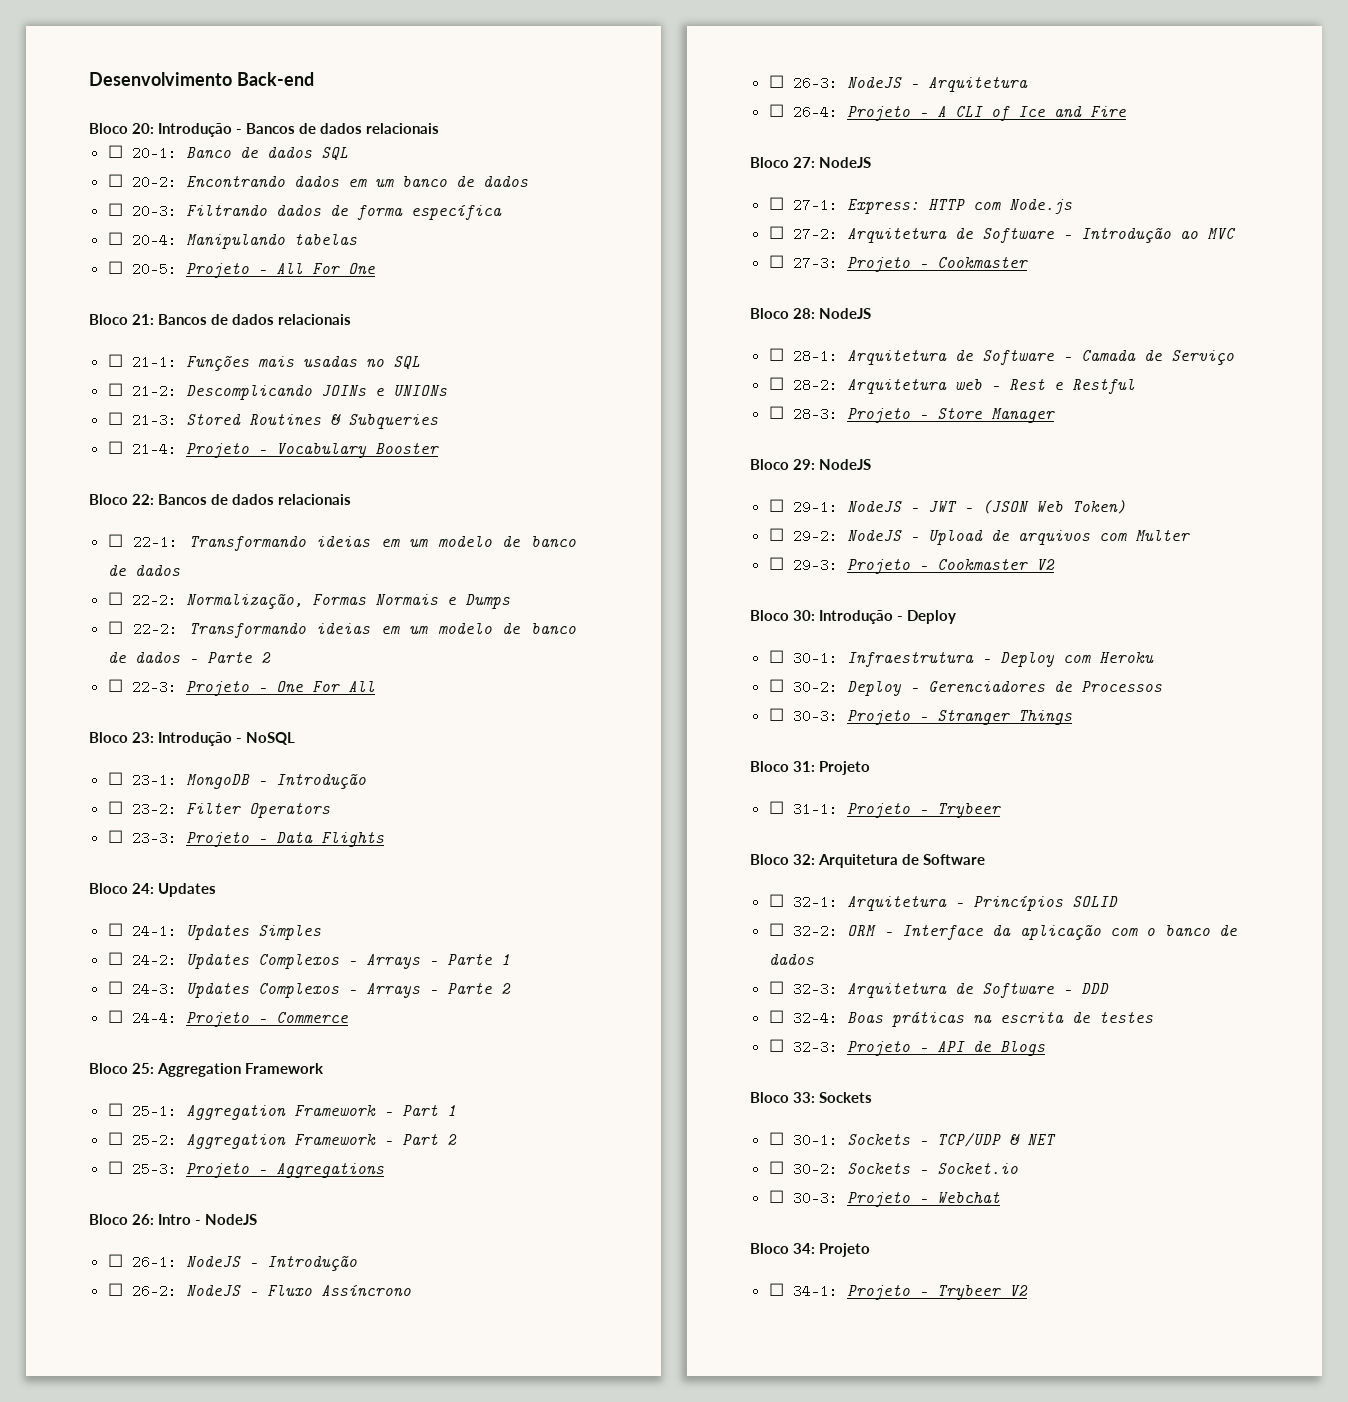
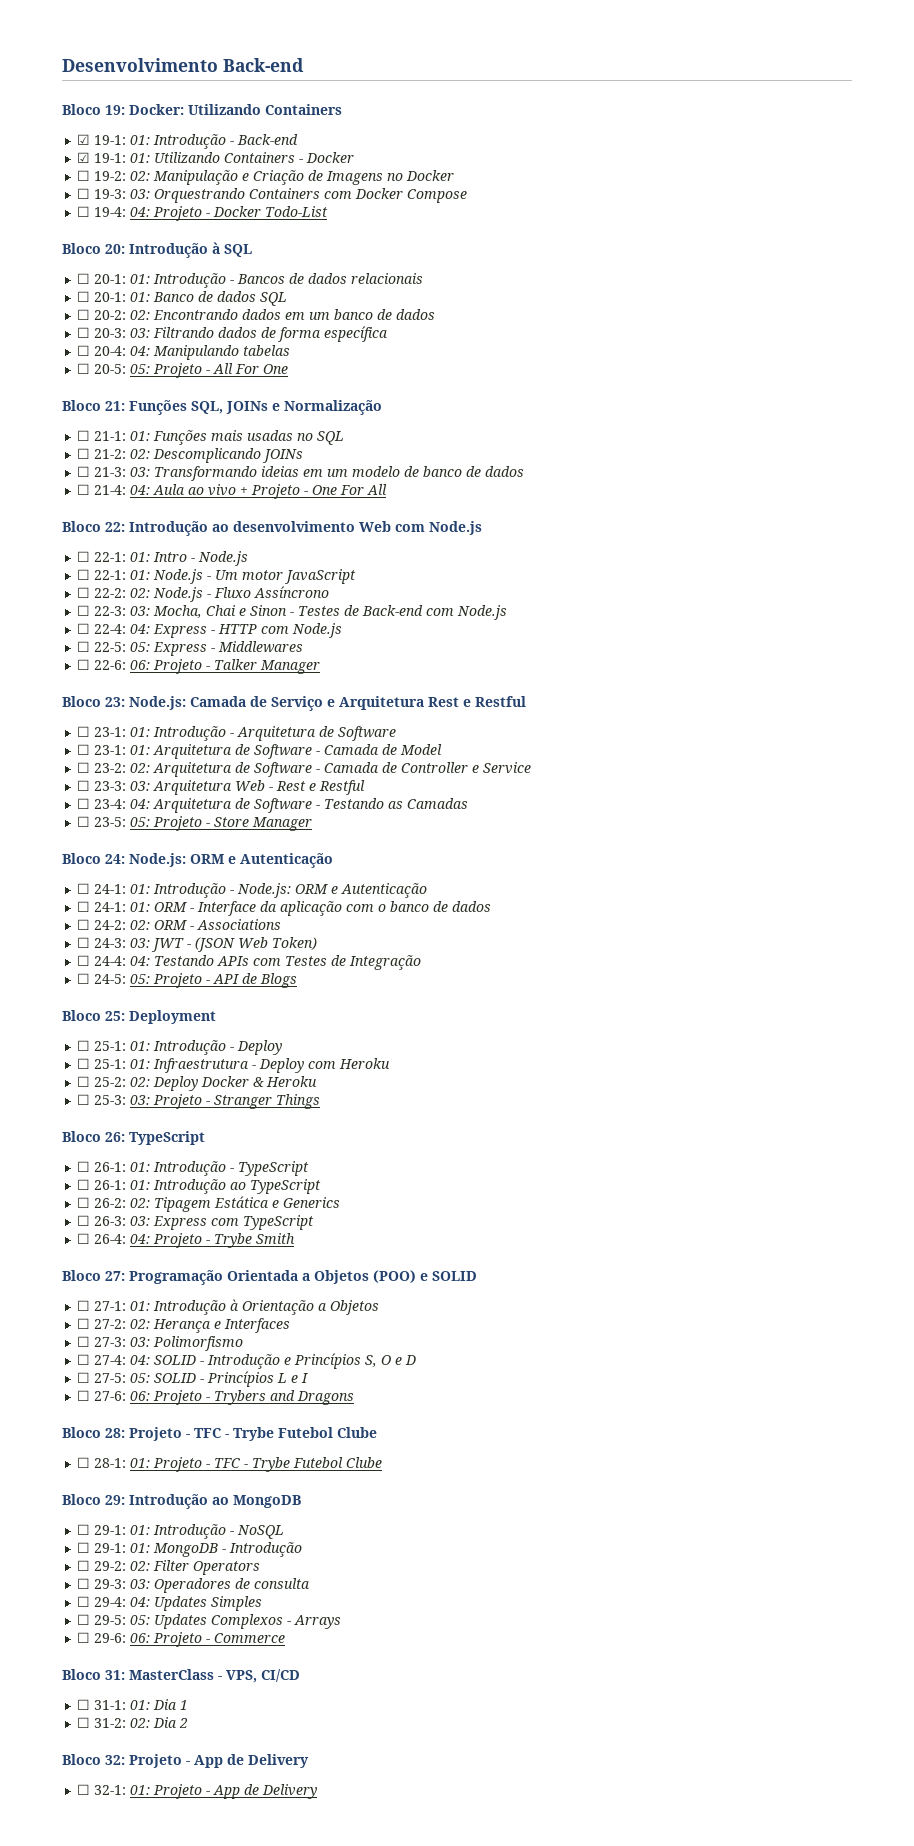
- Bloco 20: Introdução - Bancos de dados relacionais
+ Bloco 19: Docker: Utilizando Containers
+ ☑ 19-1: 01: Introdução - Back-end
+ ☑ 19-1: 01: Utilizando Containers - Docker
+ ☐ 19-2: 02: Manipulação e Criação de Imagens no Docker
+ ☐ 19-3: 03: Orquestrando Containers com Docker Compose
+ ☐ 19-4: 04: Projeto - Docker Todo-List
+ Bloco 20: Introdução à SQL
+ ☐ 20-1: 01: Introdução - Bancos de dados relacionais
- ☐ 20-1: Banco de dados SQL
+ ☐ 20-1: 01: Banco de dados SQL
- ☐ 20-2: Encontrando dados em um banco de dados
+ ☐ 20-2: 02: Encontrando dados em um banco de dados
- ☐ 20-3: Filtrando dados de forma específica
+ ☐ 20-3: 03: Filtrando dados de forma específica
- ☐ 20-4: Manipulando tabelas
+ ☐ 20-4: 04: Manipulando tabelas
- ☐ 20-5: Projeto - All For One
+ ☐ 20-5: 05: Projeto - All For One
- Bloco 21: Bancos de dados relacionais
+ Bloco 21: Funções SQL, JOINs e Normalização
- ☐ 21-1: Funções mais usadas no SQL
+ ☐ 21-1: 01: Funções mais usadas no SQL
- ☐ 21-2: Descomplicando JOINs e UNIONs
+ ☐ 21-2: 02: Descomplicando JOINs
- ☐ 21-3: Stored Routines & Subqueries
- ☐ 21-4: Projeto - Vocabulary Booster
- Bloco 22: Bancos de dados relacionais
- ☐ 22-1: Transformando ideias em um modelo de banco de dados
+ ☐ 21-3: 03: Transformando ideias em um modelo de banco de dados
- ☐ 22-2: Normalização, Formas Normais e Dumps
- ☐ 22-2: Transformando ideias em um modelo de banco de dados - Parte 2
- ☐ 22-3: Projeto - One For All
+ ☐ 21-4: 04: Aula ao vivo + Projeto - One For All
- Bloco 23: Introdução - NoSQL
- ☐ 23-1: MongoDB - Introdução
- ☐ 23-2: Filter Operators
- ☐ 23-3: Projeto - Data Flights
- Bloco 24: Updates
- ☐ 24-1: Updates Simples
- ☐ 24-2: Updates Complexos - Arrays - Parte 1
- ☐ 24-3: Updates Complexos - Arrays - Parte 2
- ☐ 24-4: Projeto - Commerce
- Bloco 25: Aggregation Framework
- ☐ 25-1: Aggregation Framework - Part 1
- ☐ 25-2: Aggregation Framework - Part 2
- ☐ 25-3: Projeto - Aggregations
- Bloco 26: Intro - NodeJS
- ☐ 26-1: NodeJS - Introdução
- ☐ 26-2: NodeJS - Fluxo Assíncrono
- ☐ 26-3: NodeJS - Arquitetura
- ☐ 26-4: Projeto - A CLI of Ice and Fire
- Bloco 27: NodeJS
- ☐ 27-1: Express: HTTP com Node.js
- ☐ 27-2: Arquitetura de Software - Introdução ao MVC
- ☐ 27-3: Projeto - Cookmaster
- Bloco 28: NodeJS
- ☐ 28-1: Arquitetura de Software - Camada de Serviço
- ☐ 28-2: Arquitetura web - Rest e Restful
+ Bloco 22: Introdução ao desenvolvimento Web com Node.js
+ ☐ 22-1: 01: Intro - Node.js
+ ☐ 22-1: 01: Node.js - Um motor JavaScript
+ ☐ 22-2: 02: Node.js - Fluxo Assíncrono
+ ☐ 22-3: 03: Mocha, Chai e Sinon - Testes de Back-end com Node.js
+ ☐ 22-4: 04: Express - HTTP com Node.js
+ ☐ 22-5: 05: Express - Middlewares
+ ☐ 22-6: 06: Projeto - Talker Manager
+ Bloco 23: Node.js: Camada de Serviço e Arquitetura Rest e Restful
+ ☐ 23-1: 01: Introdução - Arquitetura de Software
+ ☐ 23-1: 01: Arquitetura de Software - Camada de Model
+ ☐ 23-2: 02: Arquitetura de Software - Camada de Controller e Service
+ ☐ 23-3: 03: Arquitetura Web - Rest e Restful
- ☐ 28-3: Projeto - Store Manager
+ ☐ 23-4: 04: Arquitetura de Software - Testando as Camadas
+ ☐ 23-5: 05: Projeto - Store Manager
- Bloco 29: NodeJS
- ☐ 29-1: NodeJS - JWT - (JSON Web Token)
- ☐ 29-2: NodeJS - Upload de arquivos com Multer
- ☐ 29-3: Projeto - Cookmaster V2
- Bloco 30: Introdução - Deploy
- ☐ 30-1: Infraestrutura - Deploy com Heroku
- ☐ 30-2: Deploy - Gerenciadores de Processos
- ☐ 30-3: Projeto - Stranger Things
- Bloco 31: Projeto
- ☐ 31-1: Projeto - Trybeer
- Bloco 32: Arquitetura de Software
- ☐ 32-1: Arquitetura - Princípios SOLID
- ☐ 32-2: ORM - Interface da aplicação com o banco de dados
+ Bloco 24: Node.js: ORM e Autenticação
+ ☐ 24-1: 01: Introdução - Node.js: ORM e Autenticação
+ ☐ 24-1: 01: ORM - Interface da aplicação com o banco de dados
- ☐ 32-3: Arquitetura de Software - DDD
- ☐ 32-4: Boas práticas na escrita de testes
- ☐ 32-3: Projeto - API de Blogs
+ ☐ 24-2: 02: ORM - Associations
+ ☐ 24-3: 03: JWT - (JSON Web Token)
+ ☐ 24-4: 04: Testando APIs com Testes de Integração
+ ☐ 24-5: 05: Projeto - API de Blogs
- Bloco 33: Sockets
- ☐ 30-1: Sockets - TCP/UDP & NET
- ☐ 30-2: Sockets - Socket.io
- ☐ 30-3: Projeto - Webchat
- Bloco 34: Projeto
- ☐ 34-1: Projeto - Trybeer V2
+ Bloco 25: Deployment
+ ☐ 25-1: 01: Introdução - Deploy
+ ☐ 25-1: 01: Infraestrutura - Deploy com Heroku
+ ☐ 25-2: 02: Deploy Docker & Heroku
+ ☐ 25-3: 03: Projeto - Stranger Things
+ Bloco 26: TypeScript
+ ☐ 26-1: 01: Introdução - TypeScript
+ ☐ 26-1: 01: Introdução ao TypeScript
+ ☐ 26-2: 02: Tipagem Estática e Generics
+ ☐ 26-3: 03: Express com TypeScript
+ ☐ 26-4: 04: Projeto - Trybe Smith
+ Bloco 27: Programação Orientada a Objetos (POO) e SOLID
+ ☐ 27-1: 01: Introdução à Orientação a Objetos
+ ☐ 27-2: 02: Herança e Interfaces
+ ☐ 27-3: 03: Polimorfismo
+ ☐ 27-4: 04: SOLID - Introdução e Princípios S, O e D
+ ☐ 27-5: 05: SOLID - Princípios L e I
+ ☐ 27-6: 06: Projeto - Trybers and Dragons
+ Bloco 28: Projeto - TFC - Trybe Futebol Clube
+ ☐ 28-1: 01: Projeto - TFC - Trybe Futebol Clube
+ Bloco 29: Introdução ao MongoDB
+ ☐ 29-1: 01: Introdução - NoSQL
+ ☐ 29-1: 01: MongoDB - Introdução
+ ☐ 29-2: 02: Filter Operators
+ ☐ 29-3: 03: Operadores de consulta
+ ☐ 29-4: 04: Updates Simples
+ ☐ 29-5: 05: Updates Complexos - Arrays
+ ☐ 29-6: 06: Projeto - Commerce
+ Bloco 31: MasterClass - VPS, CI/CD
+ ☐ 31-1: 01: Dia 1
+ ☐ 31-2: 02: Dia 2
+ Bloco 32: Projeto - App de Delivery
+ ☐ 32-1: 01: Projeto - App de Delivery

